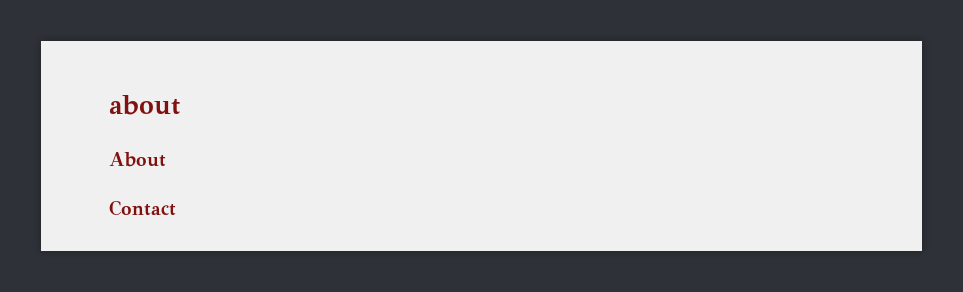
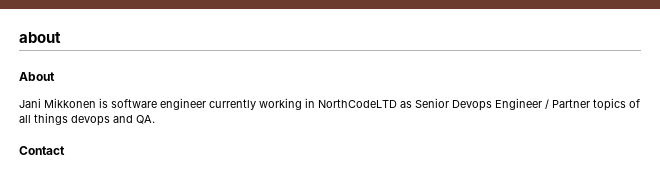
+ Jani Mikkonen is software engineer currently working in NorthCodeLTD as Senior Devops Engineer / Partner topics of all things devops and QA.

